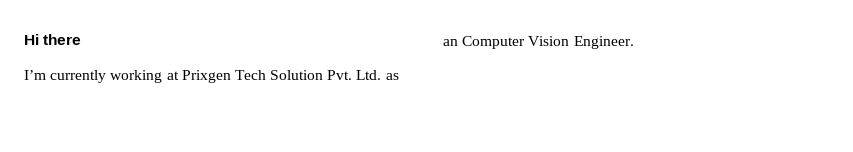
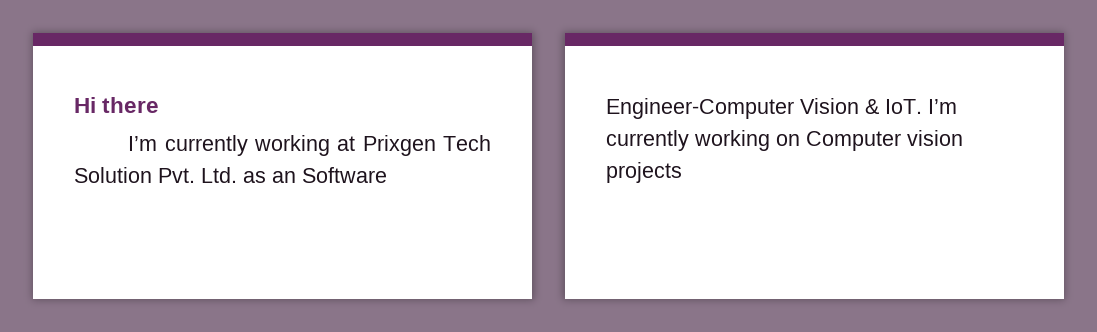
- I’m currently working at Prixgen Tech Solution Pvt. Ltd. as an Computer Vision Engineer.
+ I’m currently working at Prixgen Tech Solution Pvt. Ltd. as an Software Engineer-Computer Vision & IoT. I’m currently working on Computer vision projects

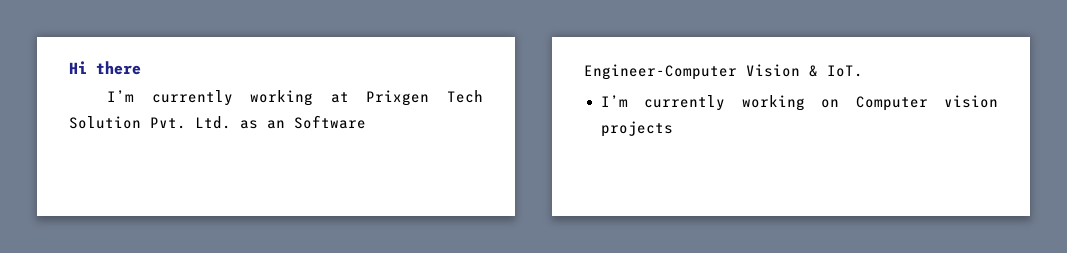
- I’m currently working at Prixgen Tech Solution Pvt. Ltd. as an Software Engineer-Computer Vision & IoT. I’m currently working on Computer vision projects
+ I’m currently working at Prixgen Tech Solution Pvt. Ltd. as an Software Engineer-Computer Vision & IoT.
+ I’m currently working on Computer vision projects

